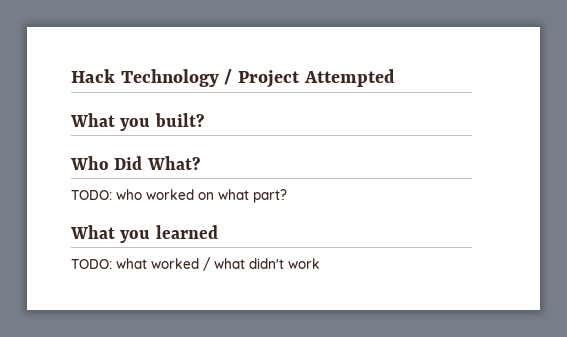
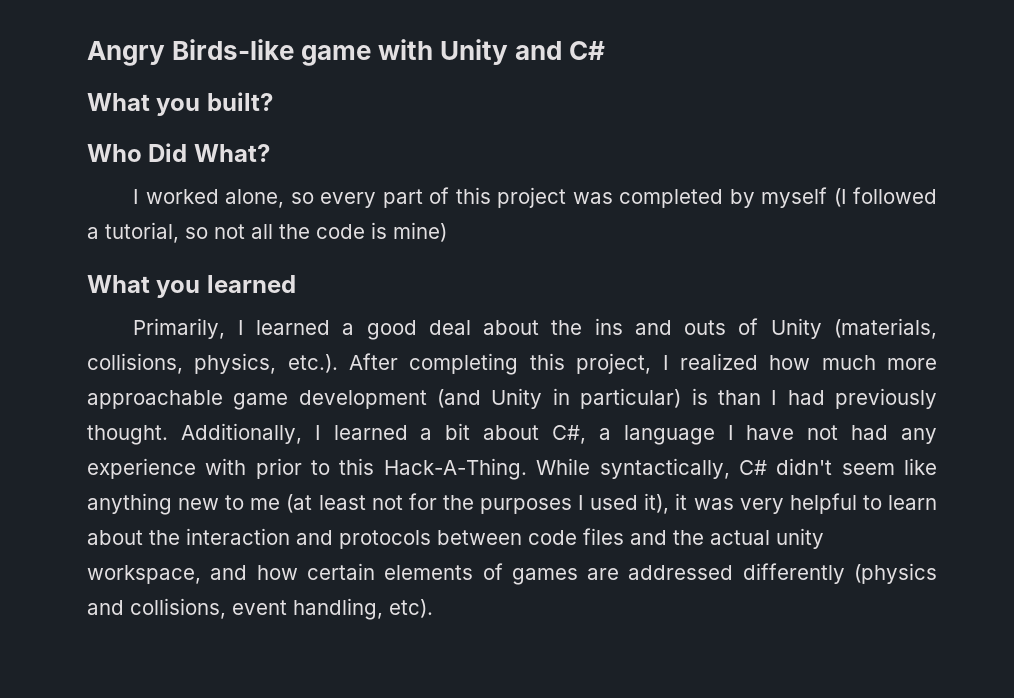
- Hack Technology / Project Attempted
+ Angry Birds-like game with Unity and C#
- TODO: who worked on what part?
+ I worked alone, so every part of this project was completed by myself (I followed a tutorial, so not all the code is mine)
  What you learned
- TODO: what worked / what didn't work
+ Primarily, I learned a good deal about the ins and outs of Unity (materials, collisions, physics, etc.). After completing this project, I realized how much more approachable game development (and Unity in particular) is than I had previously thought. Additionally, I learned a bit about C#, a language I have not had any experience with prior to this Hack-A-Thing. While syntactically, C# didn't seem like anything new to me (at least not for the purposes I used it), it was very helpful to learn about the interaction and protocols between code files and the actual unity workspace, and how certain elements of games are addressed differently (physics and collisions, event handling, etc).

